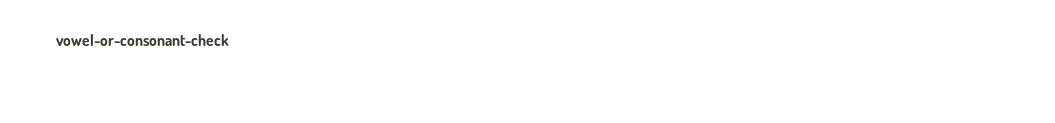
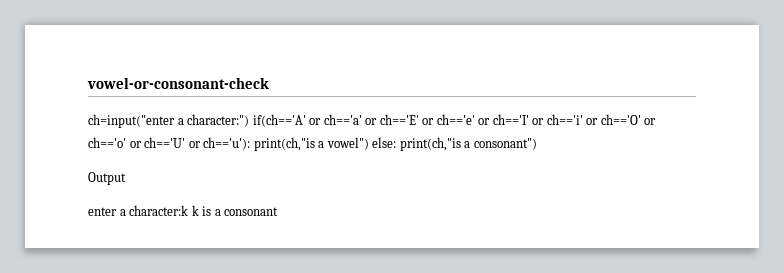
+ ch=input("enter a character:") if(ch=='A' or ch=='a' or ch=='E' or ch=='e' or ch=='I' or ch=='i' or ch=='O' or ch=='o' or ch=='U' or ch=='u'): print(ch,"is a vowel") else: print(ch,"is a consonant")
+ Output
+ enter a character:k k is a consonant

